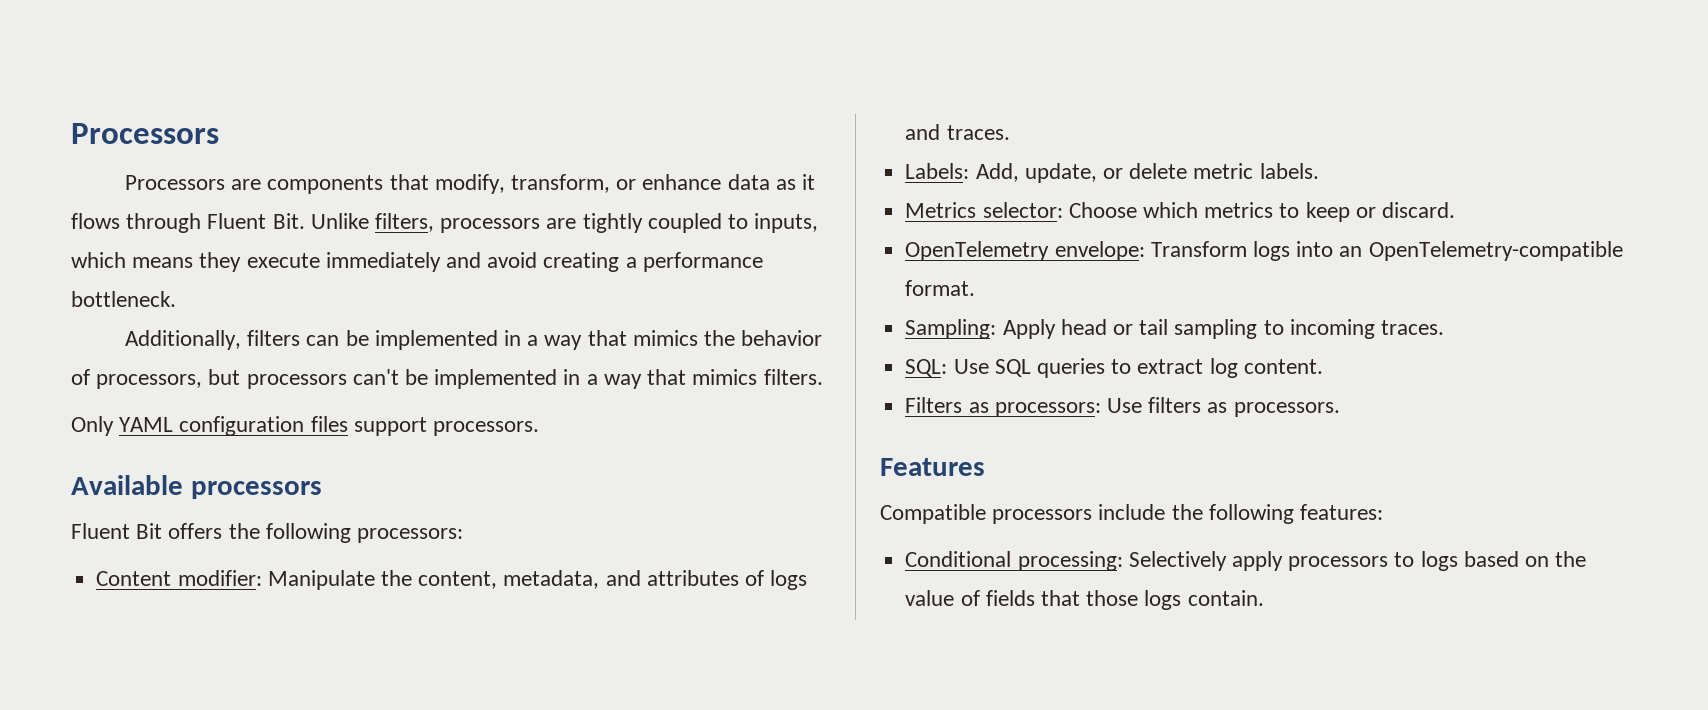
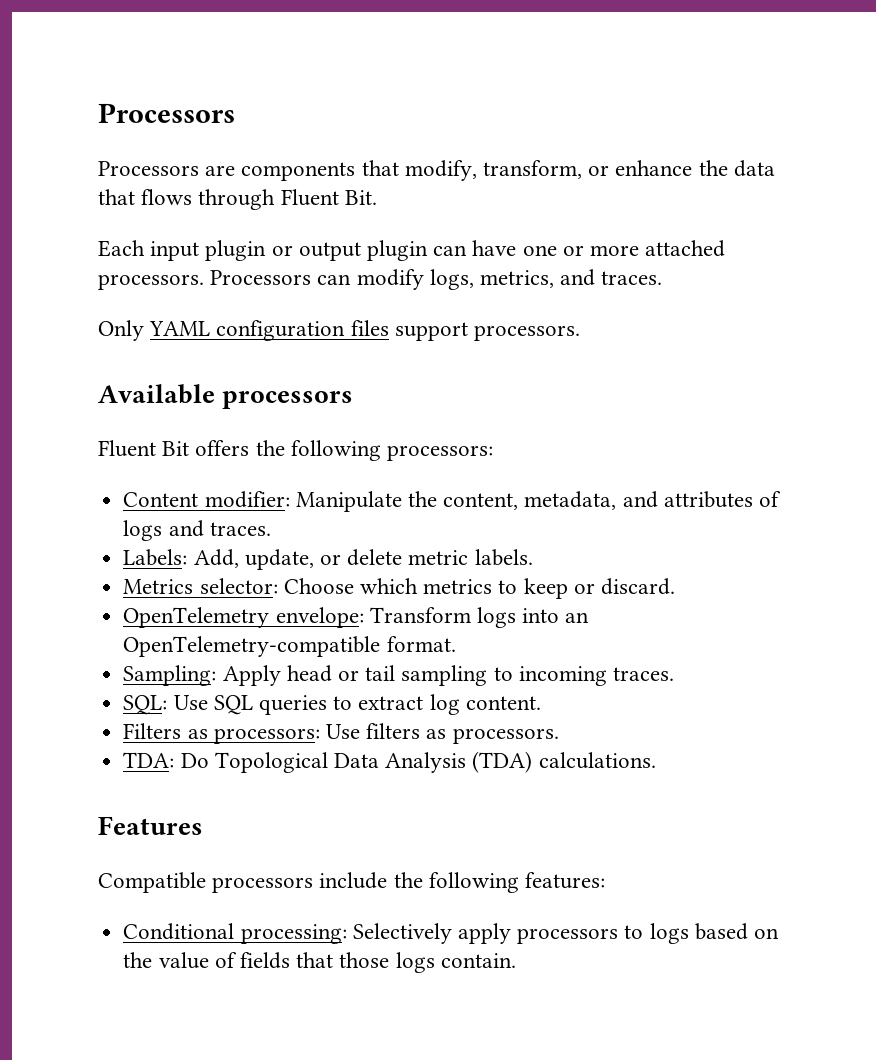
- Processors are components that modify, transform, or enhance data as it flows through Fluent Bit. Unlike filters, processors are tightly coupled to inputs, which means they execute immediately and avoid creating a performance bottleneck.
- Additionally, filters can be implemented in a way that mimics the behavior of processors, but processors can't be implemented in a way that mimics filters.
+ Processors are components that modify, transform, or enhance the data that flows through Fluent Bit.
+ Each input plugin or output plugin can have one or more attached processors. Processors can modify logs, metrics, and traces.
+ TDA: Do Topological Data Analysis (TDA) calculations.

